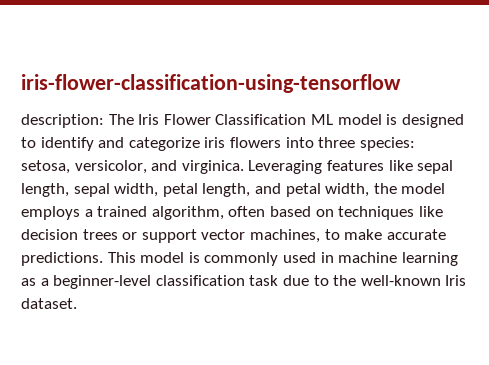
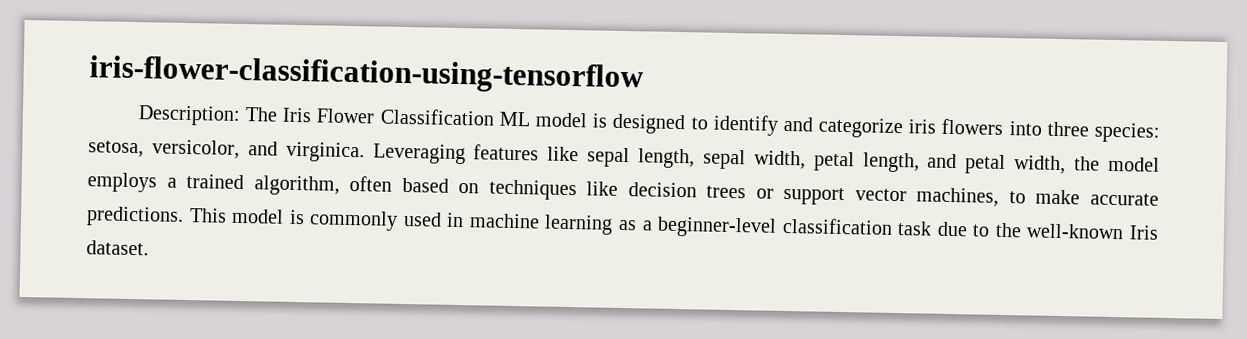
- description: The Iris Flower Classification ML model is designed to identify and categorize iris flowers into three species: setosa, versicolor, and virginica.
+ Description: The Iris Flower Classification ML model is designed to identify and categorize iris flowers into three species: setosa, versicolor, and virginica.

